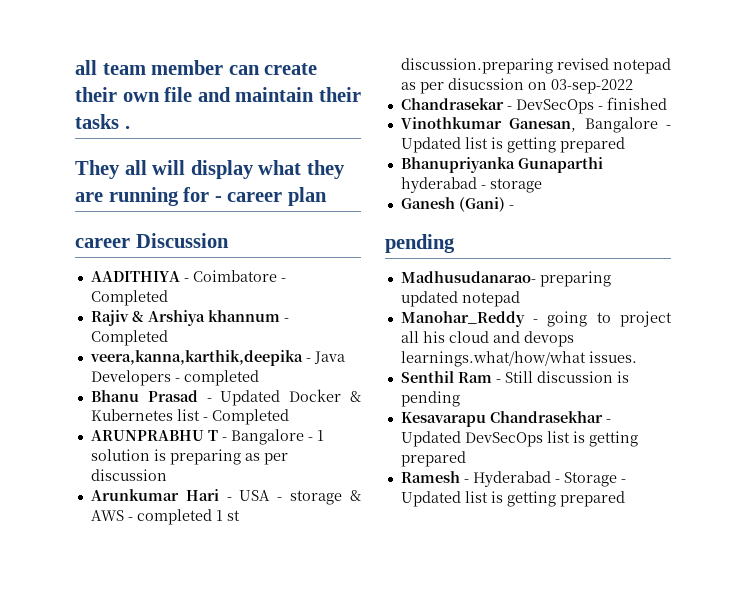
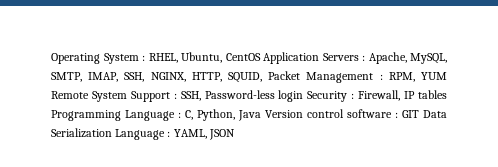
- all team member can create their own file and maintain their tasks .
- They all will display what they are running for - career plan
- career Discussion
- AADITHIYA - Coimbatore - Completed
- Rajiv & Arshiya khannum - Completed
- veera,kanna,karthik,deepika - Java Developers - completed
- Bhanu Prasad - Updated Docker & Kubernetes list - Completed
- ARUNPRABHU T - Bangalore - 1 solution is preparing as per discussion
- Arunkumar Hari - USA - storage & AWS - completed 1 st discussion.preparing revised notepad as per disucssion on 03-sep-2022
- Chandrasekar - DevSecOps - finished
- Vinothkumar Ganesan, Bangalore - Updated list is getting prepared
- Bhanupriyanka Gunaparthi hyderabad - storage
- Ganesh (Gani) -
- pending
- Madhusudanarao- preparing updated notepad
- Manohar_Reddy - going to project all his cloud and devops learnings.what/how/what issues.
- Senthil Ram - Still discussion is pending
- Kesavarapu Chandrasekhar - Updated DevSecOps list is getting prepared
- Ramesh - Hyderabad - Storage - Updated list is getting prepared
+ Operating System : RHEL, Ubuntu, CentOS Application Servers : Apache, MySQL, SMTP, IMAP, SSH, NGINX, HTTP, SQUID, Packet Management : RPM, YUM Remote System Support : SSH, Password-less login Security : Firewall, IP tables Programming Language : C, Python, Java Version control software : GIT Data Serialization Language : YAML, JSON

